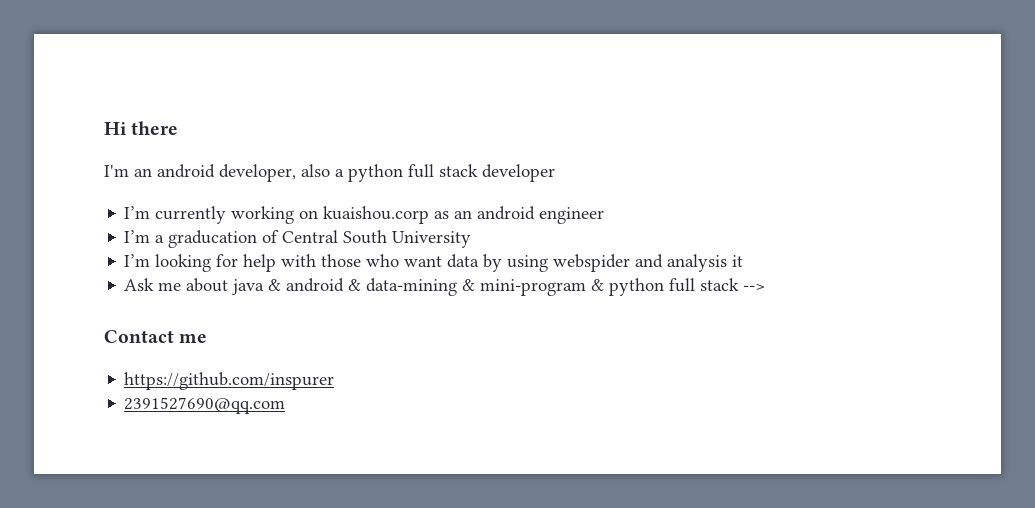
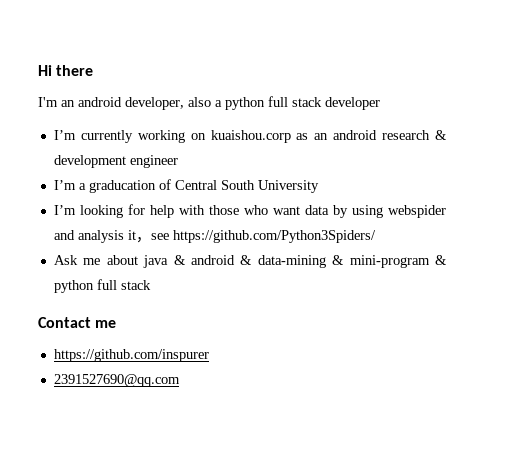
- I’m currently working on kuaishou.corp as an android engineer
+ I’m currently working on kuaishou.corp as an android research & development engineer
- I’m looking for help with those who want data by using webspider and analysis it
+ I’m looking for help with those who want data by using webspider and analysis it，see https://github.com/Python3Spiders/
- Ask me about java & android & data-mining & mini-program & python full stack -->
+ Ask me about java & android & data-mining & mini-program & python full stack

